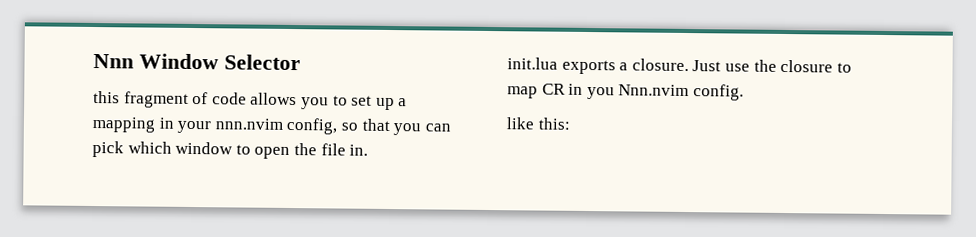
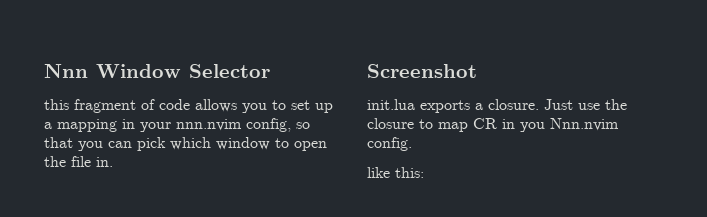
+ Screenshot

